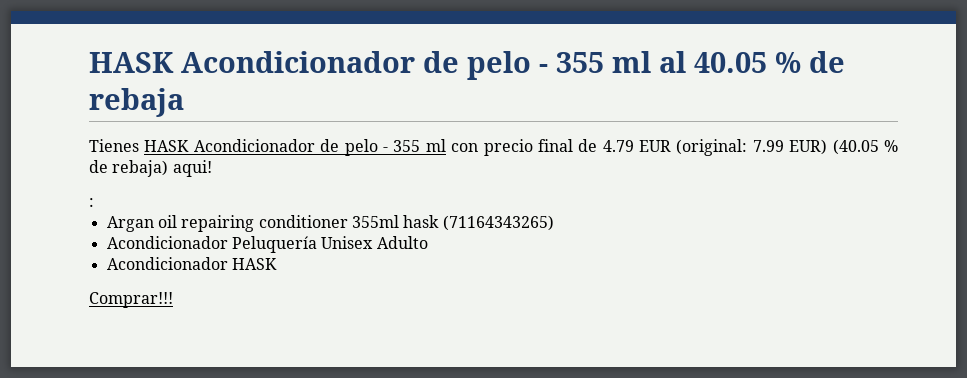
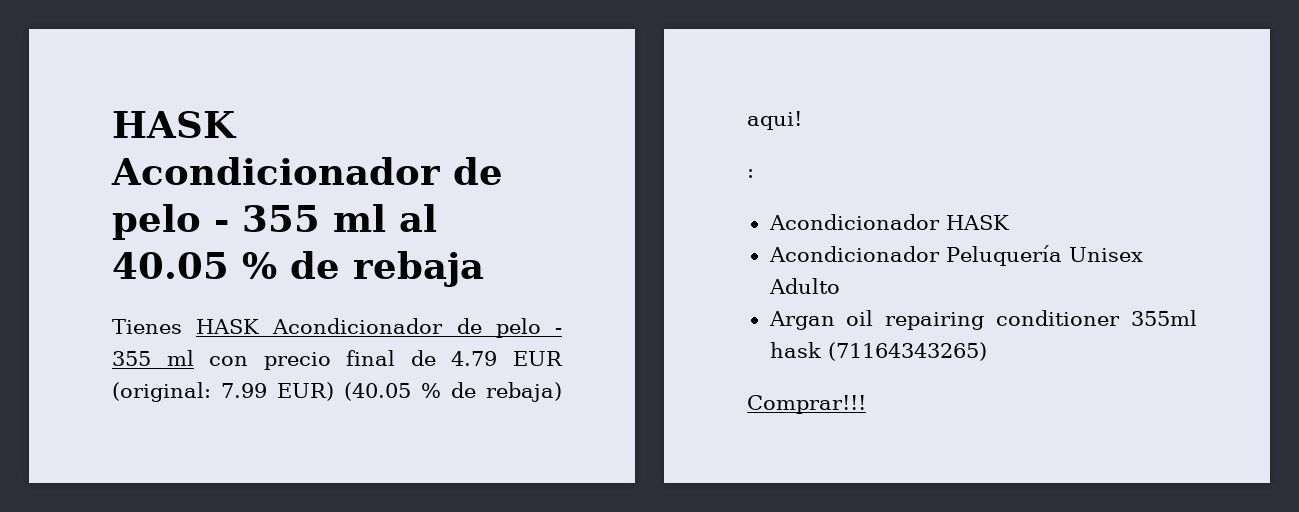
+ Acondicionador HASK
+ Acondicionador Peluquería Unisex Adulto
- Acondicionador Peluquería Unisex Adulto
- Acondicionador HASK

